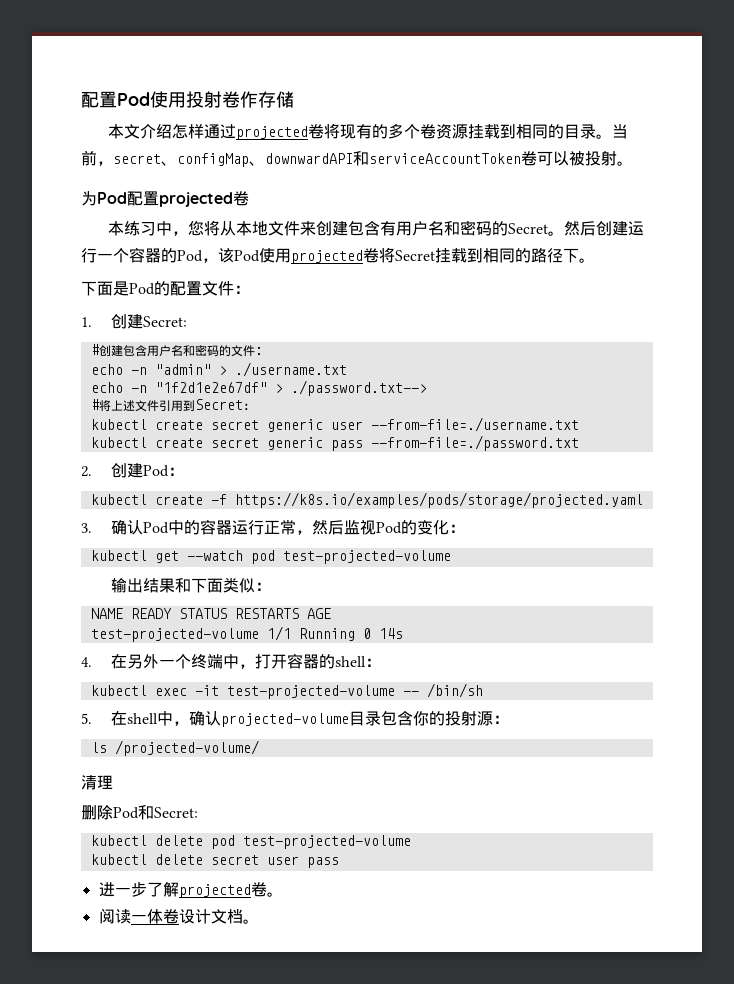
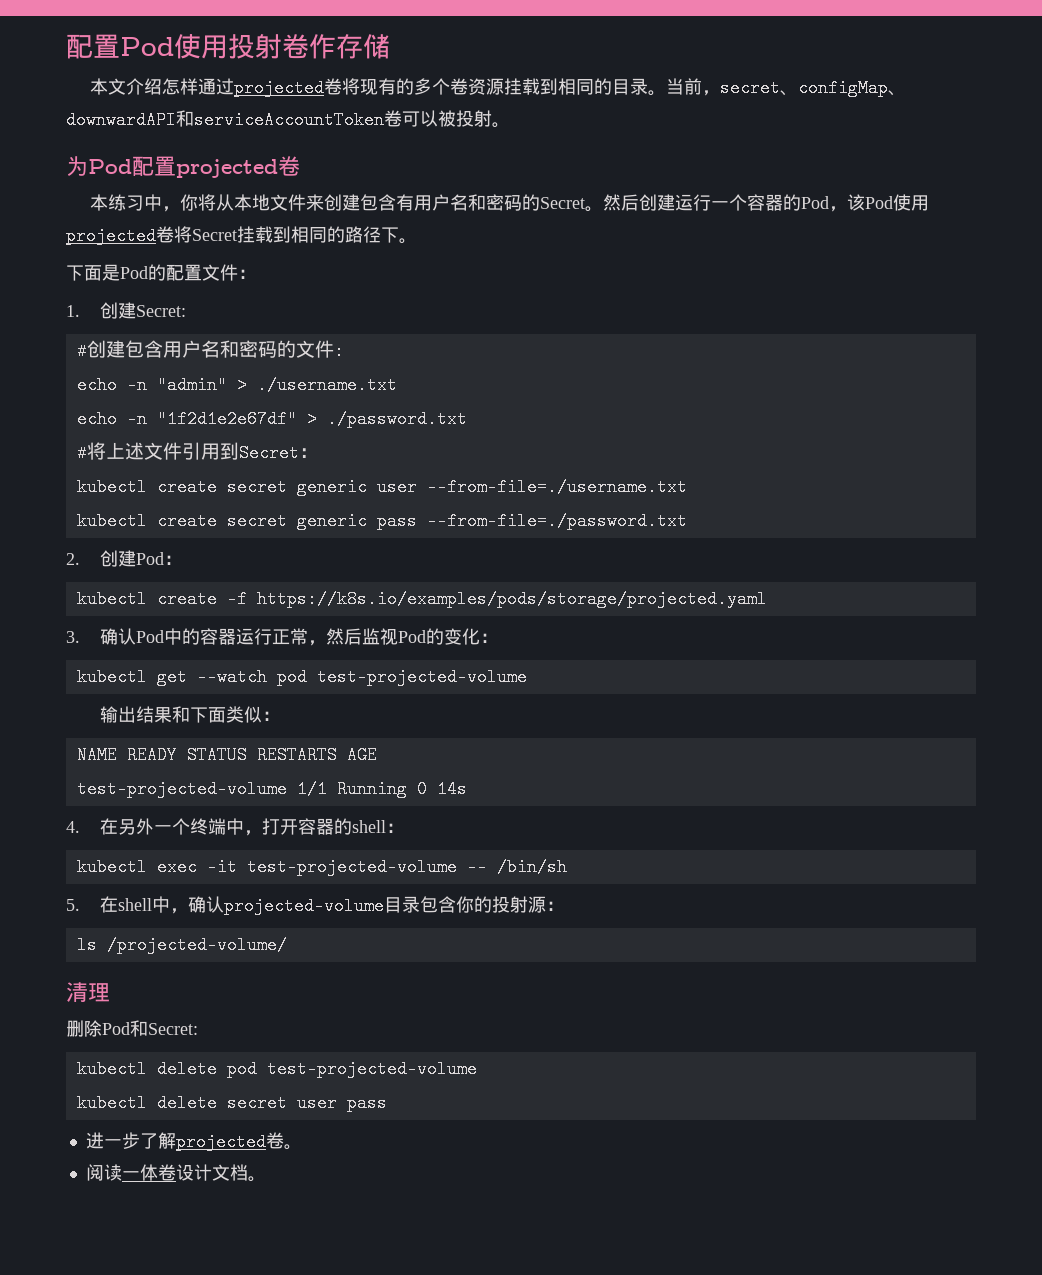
- 本练习中，您将从本地文件来创建包含有用户名和密码的Secret。
+ 本练习中，你将从本地文件来创建包含有用户名和密码的Secret。
- echo -n "1f2d1e2e67df" > ./password.txt-->
+ echo -n "1f2d1e2e67df" > ./password.txt

